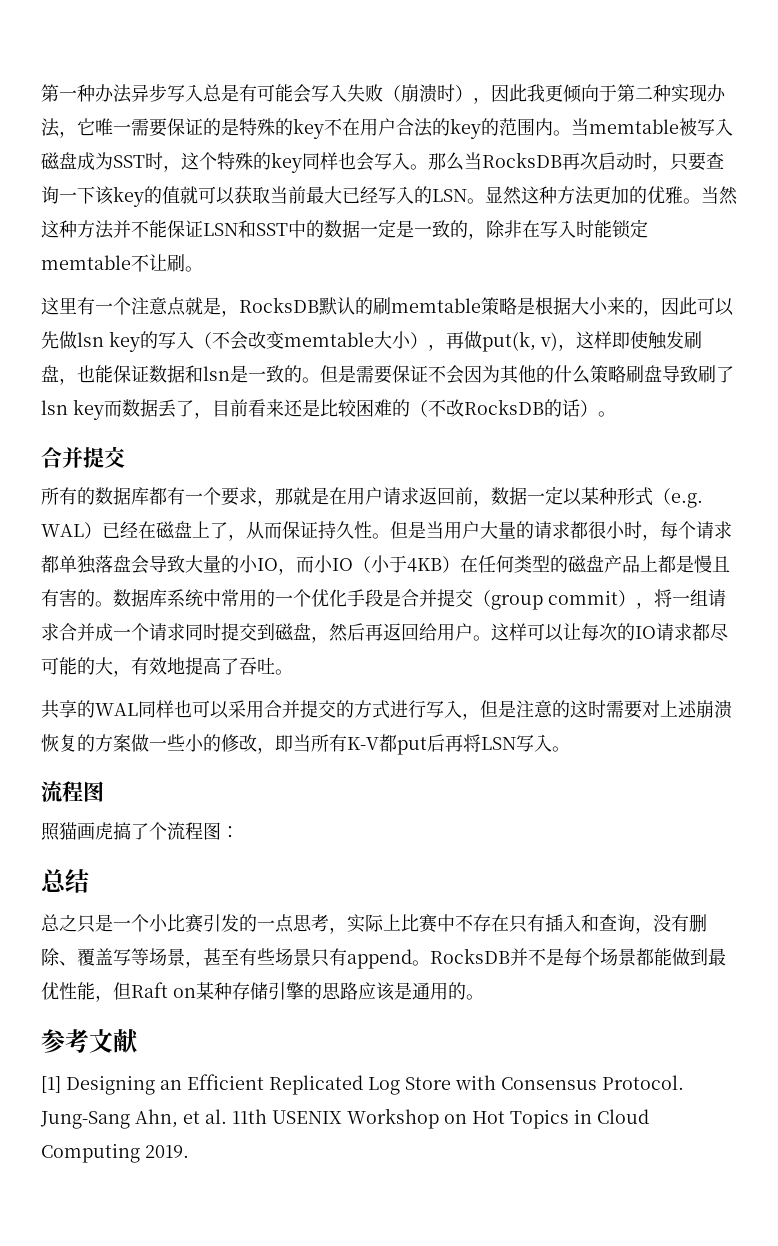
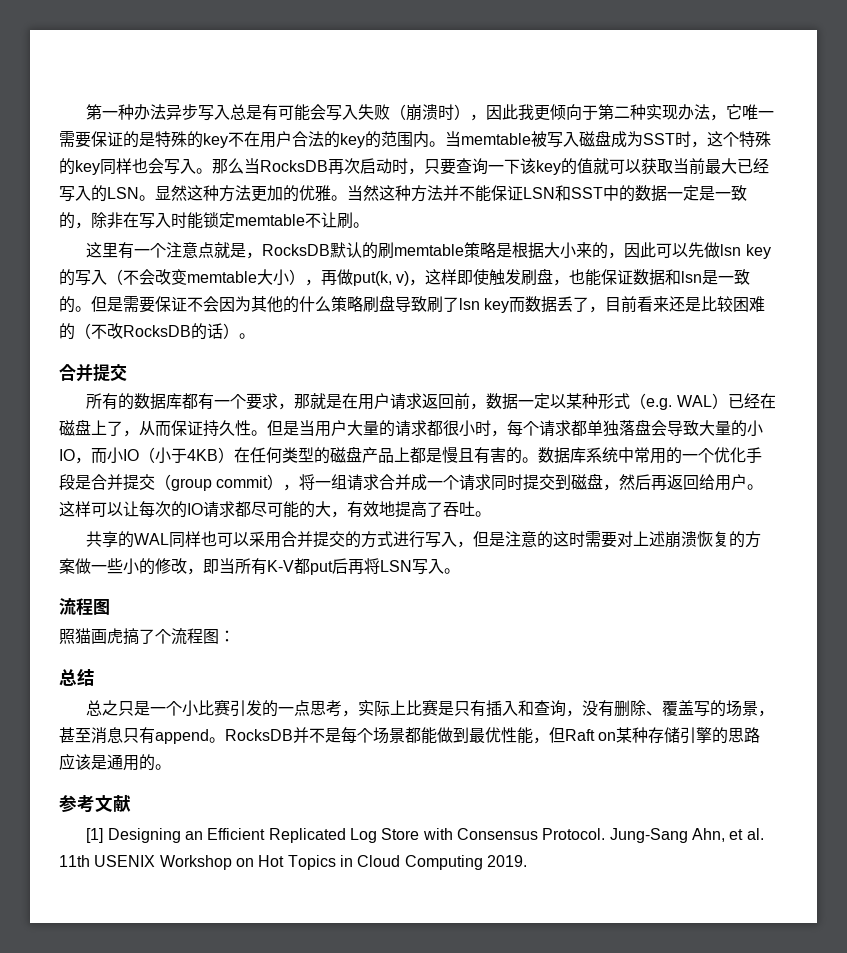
- 总之只是一个小比赛引发的一点思考，实际上比赛中不存在只有插入和查询，没有删除、覆盖写等场景，甚至有些场景只有append。
+ 总之只是一个小比赛引发的一点思考，实际上比赛是只有插入和查询，没有删除、覆盖写的场景，甚至消息只有append。

